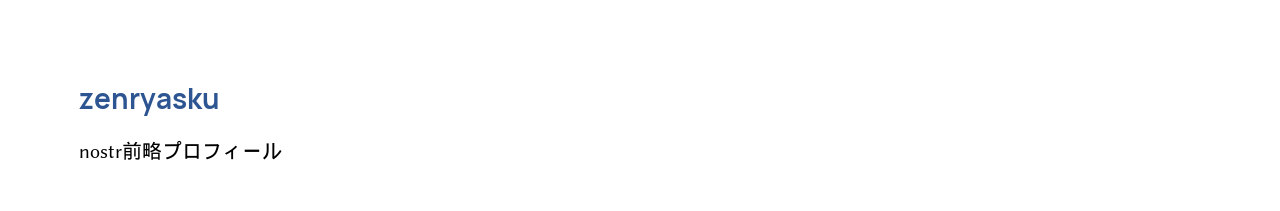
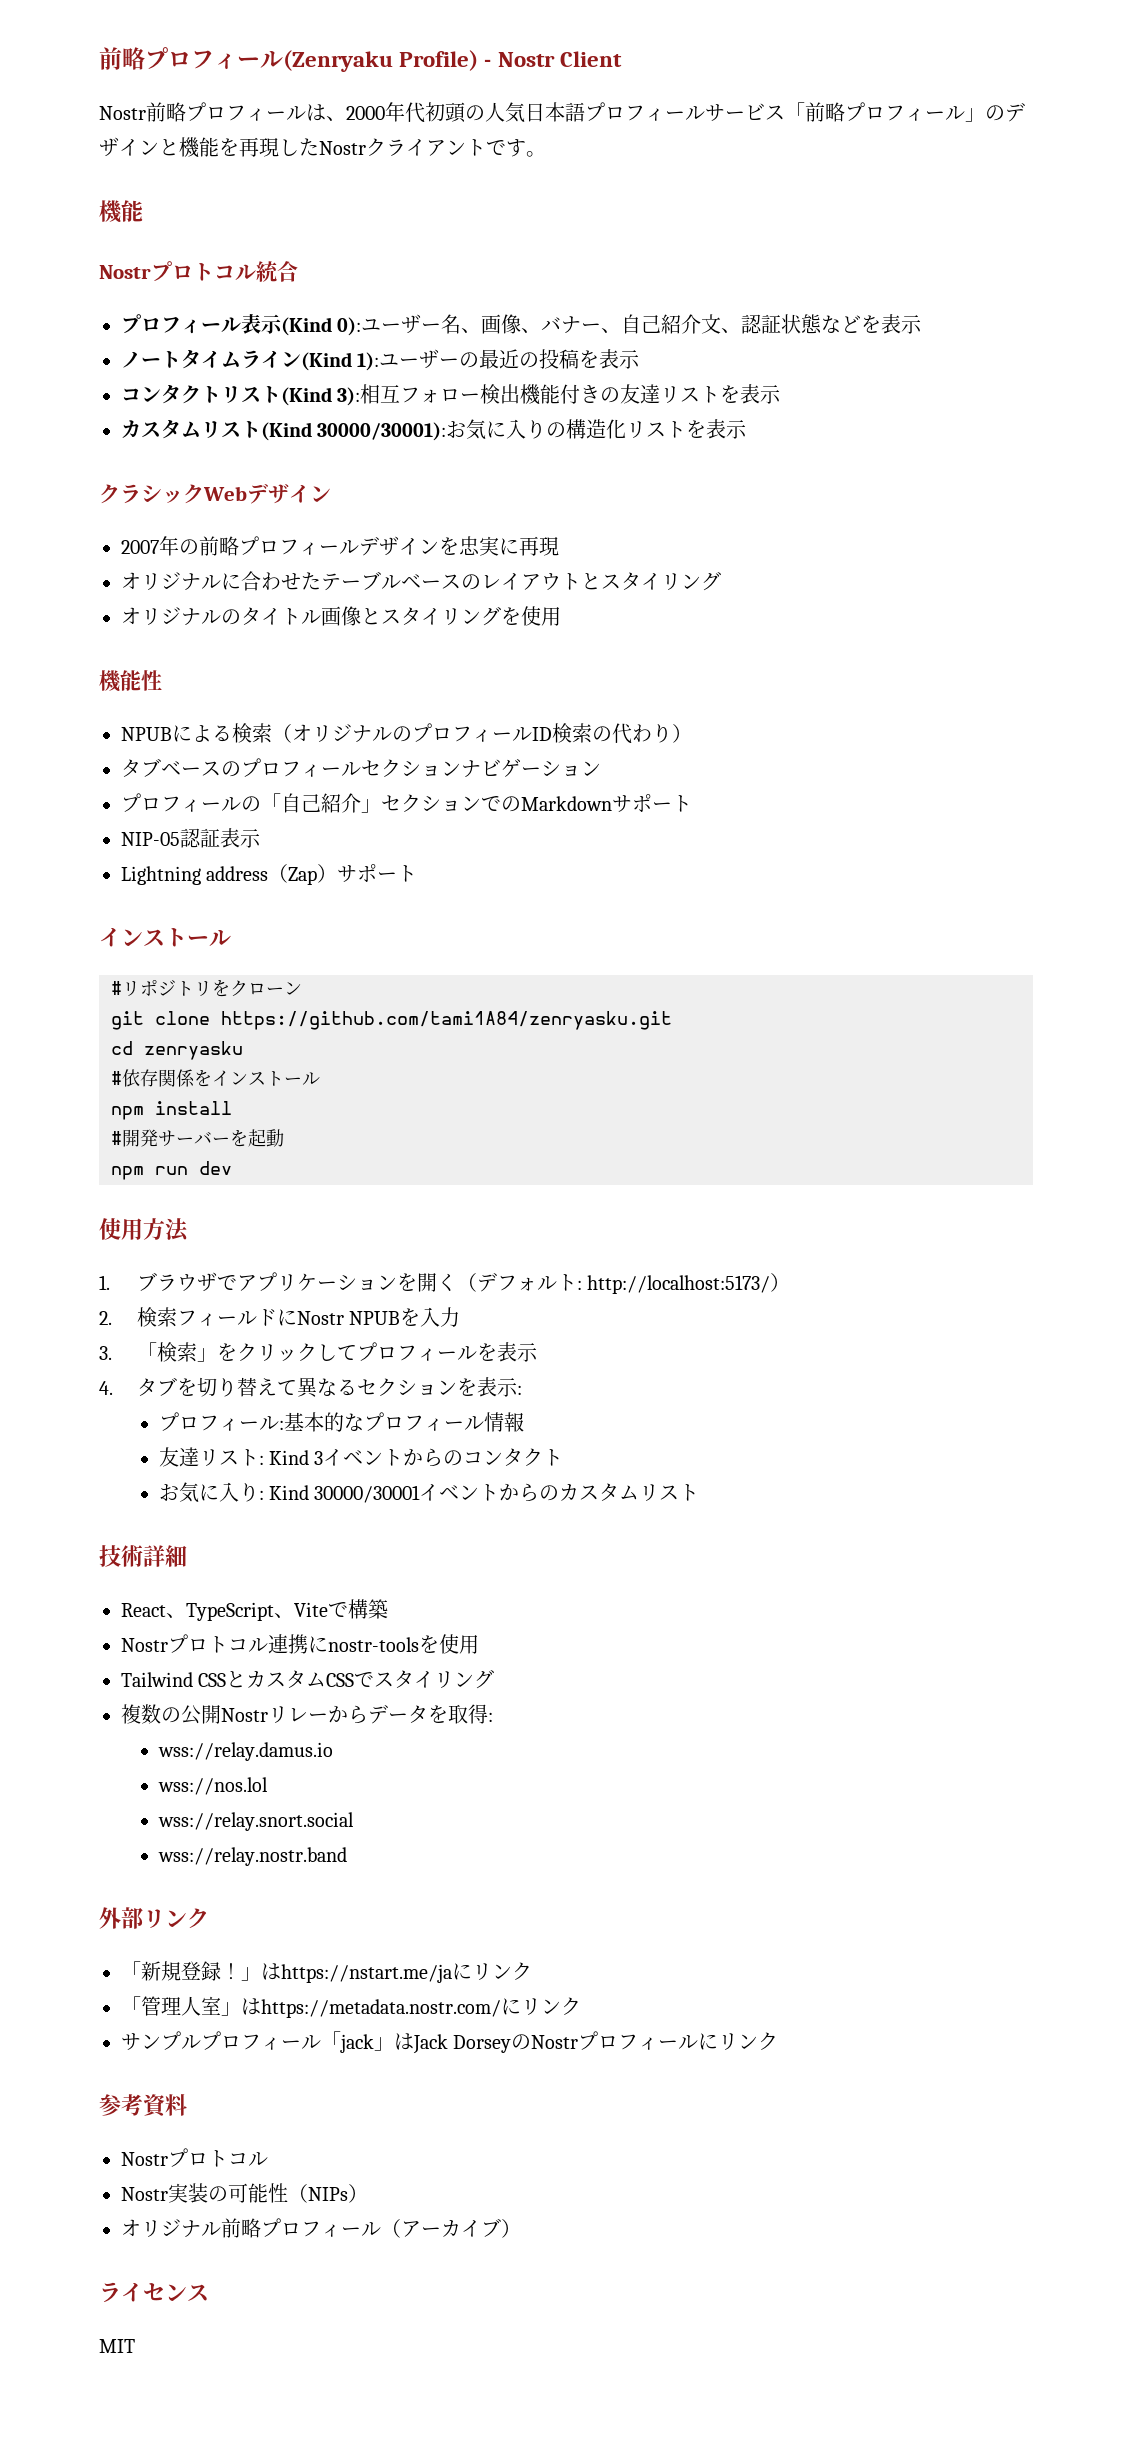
- zenryasku
- nostr前略プロフィール
+ 前略プロフィール(Zenryaku Profile) - Nostr Client
+ Nostr前略プロフィールは、2000年代初頭の人気日本語プロフィールサービス「前略プロフィール」のデザインと機能を再現したNostrクライアントです。
+ 機能
+ Nostrプロトコル統合
+ プロフィール表示(Kind 0):ユーザー名、画像、バナー、自己紹介文、認証状態などを表示
+ ノートタイムライン(Kind 1):ユーザーの最近の投稿を表示
+ コンタクトリスト(Kind 3):相互フォロー検出機能付きの友達リストを表示
+ カスタムリスト(Kind 30000/30001):お気に入りの構造化リストを表示
+ クラシックWebデザイン
+ 2007年の前略プロフィールデザインを忠実に再現
+ オリジナルに合わせたテーブルベースのレイアウトとスタイリング
+ オリジナルのタイトル画像とスタイリングを使用
+ 機能性
+ NPUBによる検索（オリジナルのプロフィールID検索の代わり）
+ タブベースのプロフィールセクションナビゲーション
+ プロフィールの「自己紹介」セクションでのMarkdownサポート
+ NIP-05認証表示
+ Lightning address（Zap）サポート
+ インストール
+ #リポジトリをクローン
+ git clone https://github.com/tami1A84/zenryasku.git
+ cd zenryasku
+ #依存関係をインストール
+ npm install
+ #開発サーバーを起動
+ npm run dev
+ 使用方法
+ 1.ブラウザでアプリケーションを開く（デフォルト: http://localhost:5173/）
+ 2.検索フィールドにNostr NPUBを入力
+ 3.「検索」をクリックしてプロフィールを表示
+ 4.タブを切り替えて異なるセクションを表示:
+ プロフィール:基本的なプロフィール情報
+ 友達リスト: Kind 3イベントからのコンタクト
+ お気に入り: Kind 30000/30001イベントからのカスタムリスト
+ 技術詳細
+ React、TypeScript、Viteで構築
+ Nostrプロトコル連携にnostr-toolsを使用
+ Tailwind CSSとカスタムCSSでスタイリング
+ 複数の公開Nostrリレーからデータを取得:
+ wss://relay.damus.io
+ wss://nos.lol
+ wss://relay.snort.social
+ wss://relay.nostr.band
+ 外部リンク
+ 「新規登録！」はhttps://nstart.me/jaにリンク
+ 「管理人室」はhttps://metadata.nostr.com/にリンク
+ サンプルプロフィール「jack」はJack DorseyのNostrプロフィールにリンク
+ 参考資料
+ Nostrプロトコル
+ Nostr実装の可能性（NIPs）
+ オリジナル前略プロフィール（アーカイブ）
+ ライセンス
+ MIT

